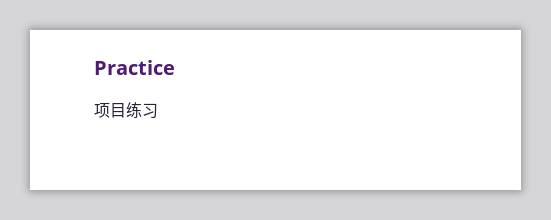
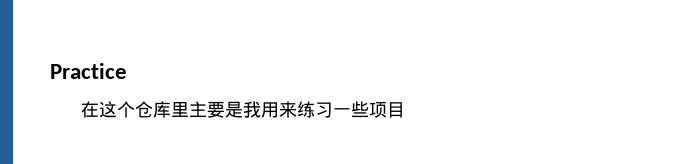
- 项目练习
+ 在这个仓库里主要是我用来练习一些项目

